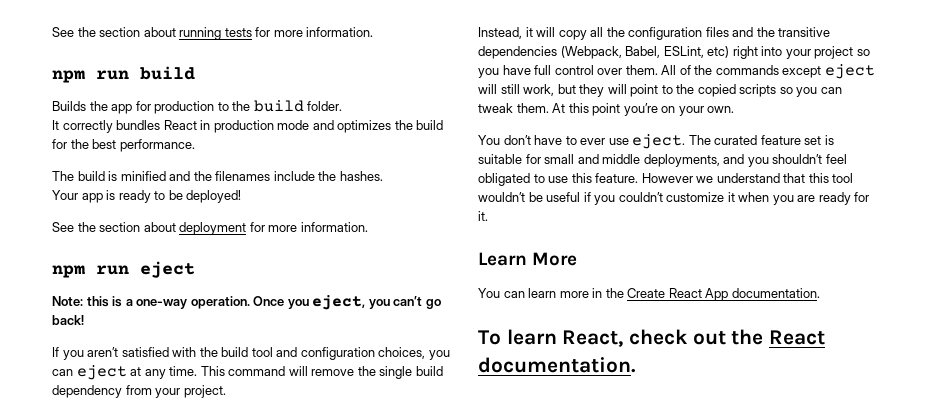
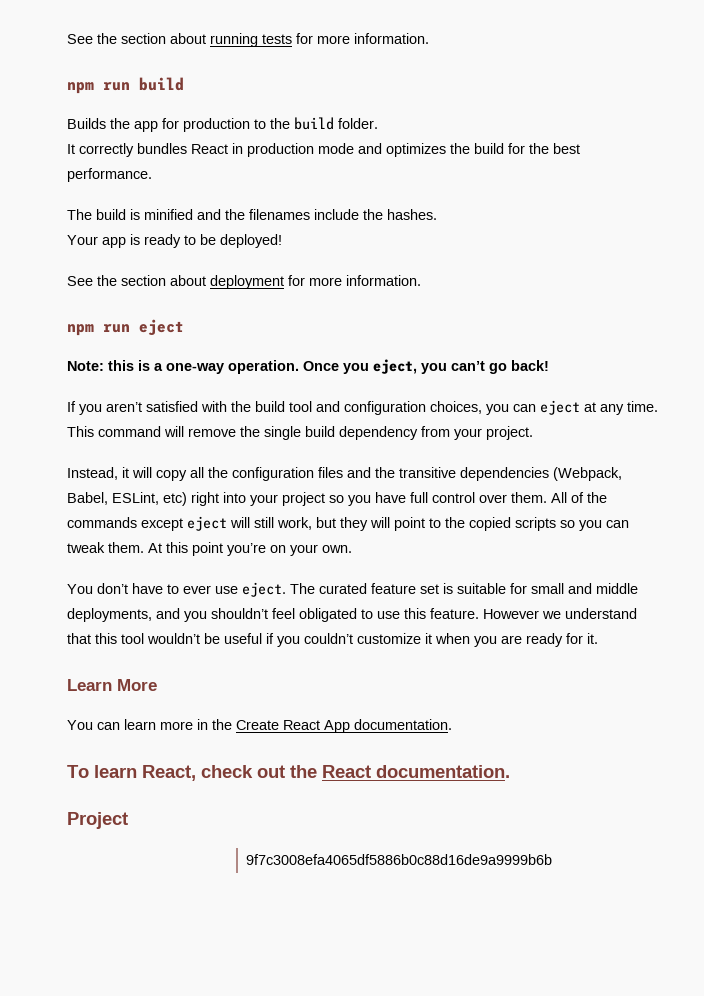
+ Project
+ 9f7c3008efa4065df5886b0c88d16de9a9999b6b

